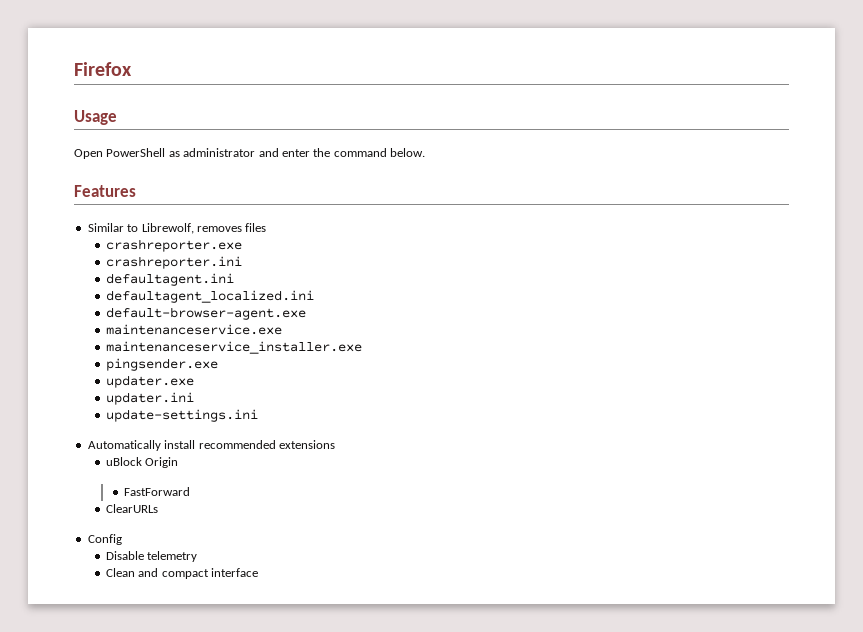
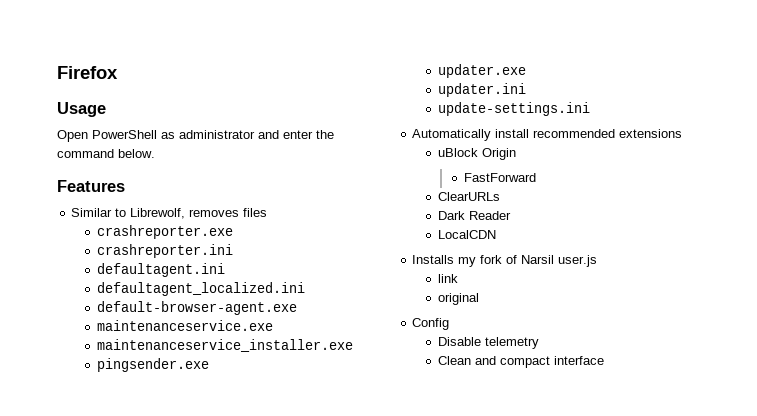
+ Dark Reader
+ LocalCDN
+ Installs my fork of Narsil user.js
+ link
+ original

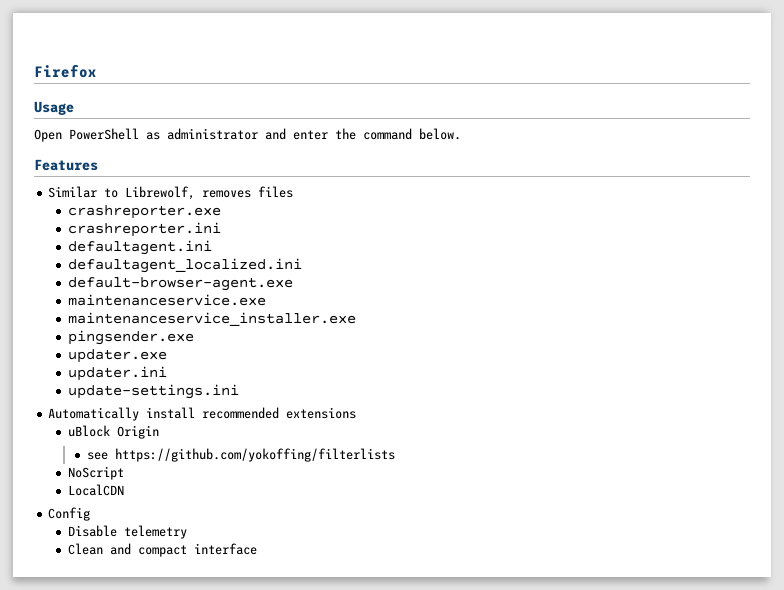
- FastForward
- ClearURLs
- Dark Reader
+ see https://github.com/yokoffing/filterlists
+ NoScript
  LocalCDN
- Installs my fork of Narsil user.js
- link
- original

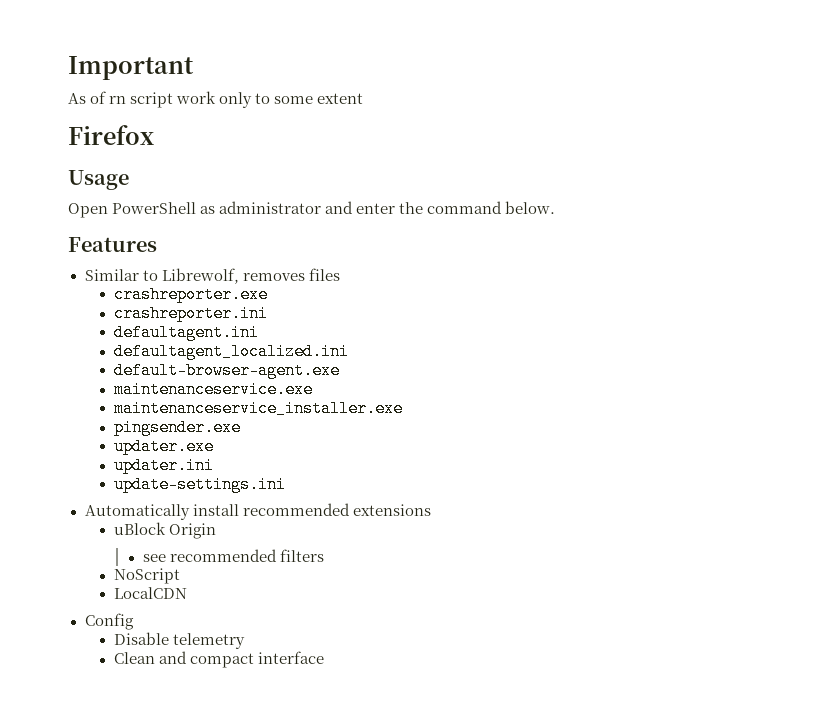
+ Important
+ As of rn script work only to some extent
- see https://github.com/yokoffing/filterlists
+ see recommended filters

